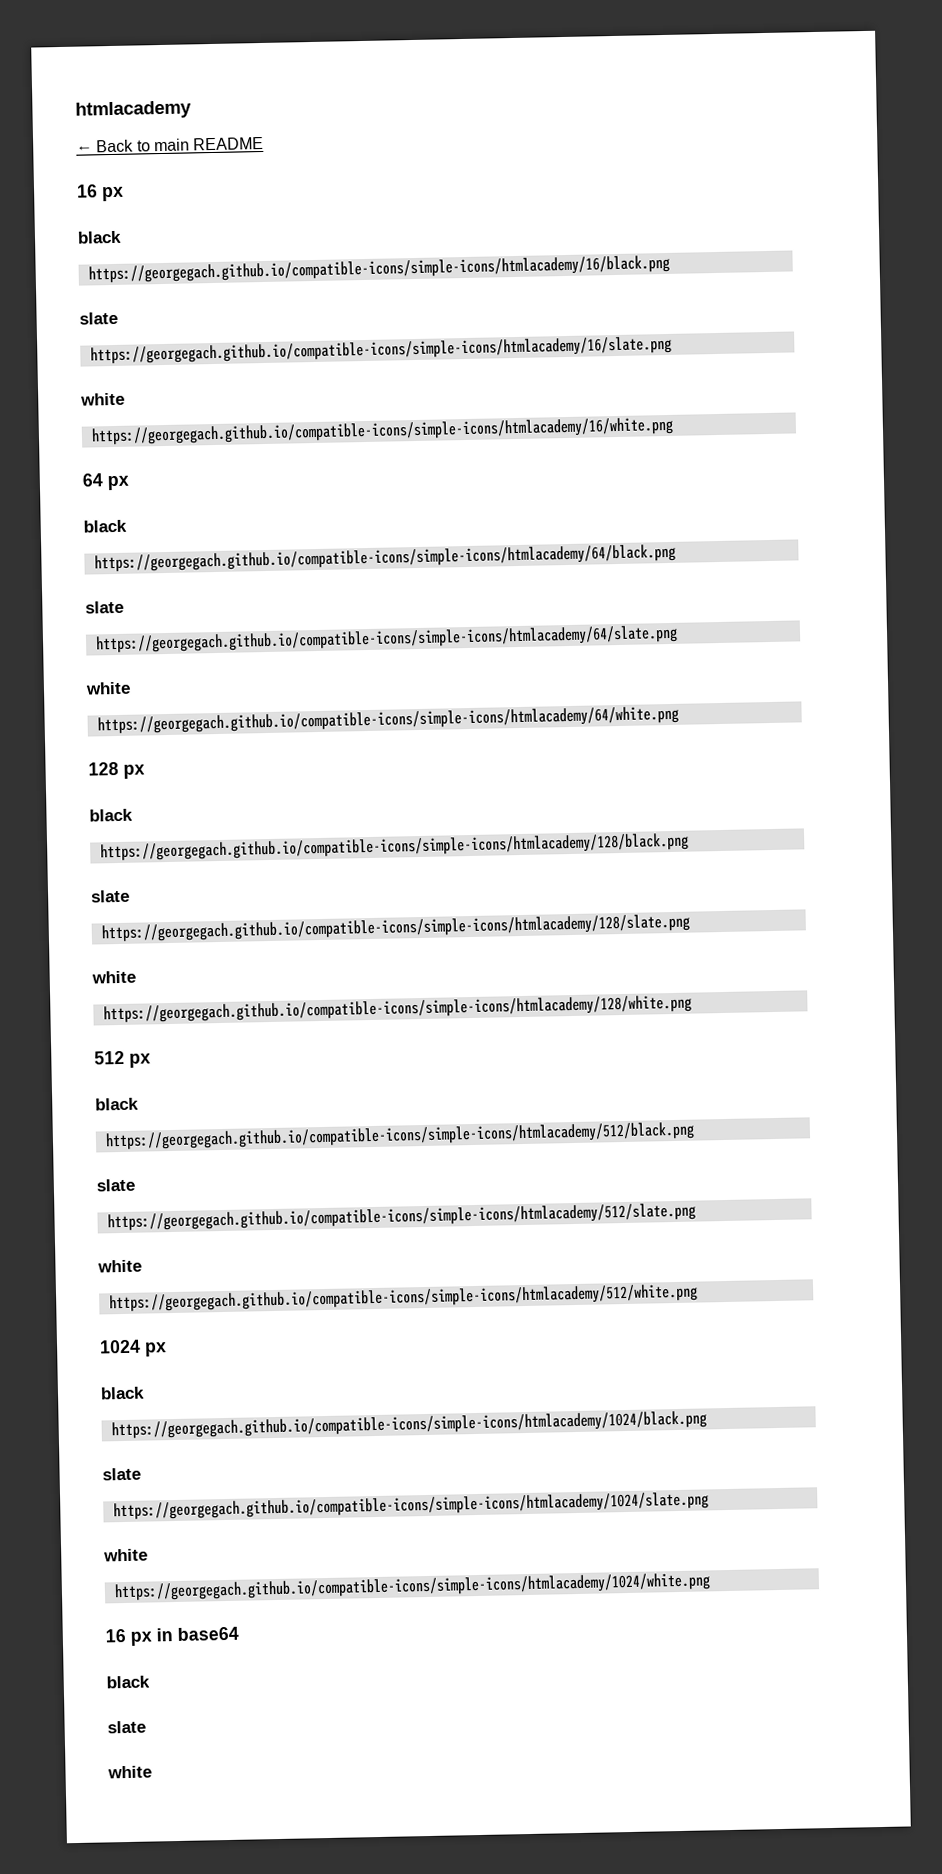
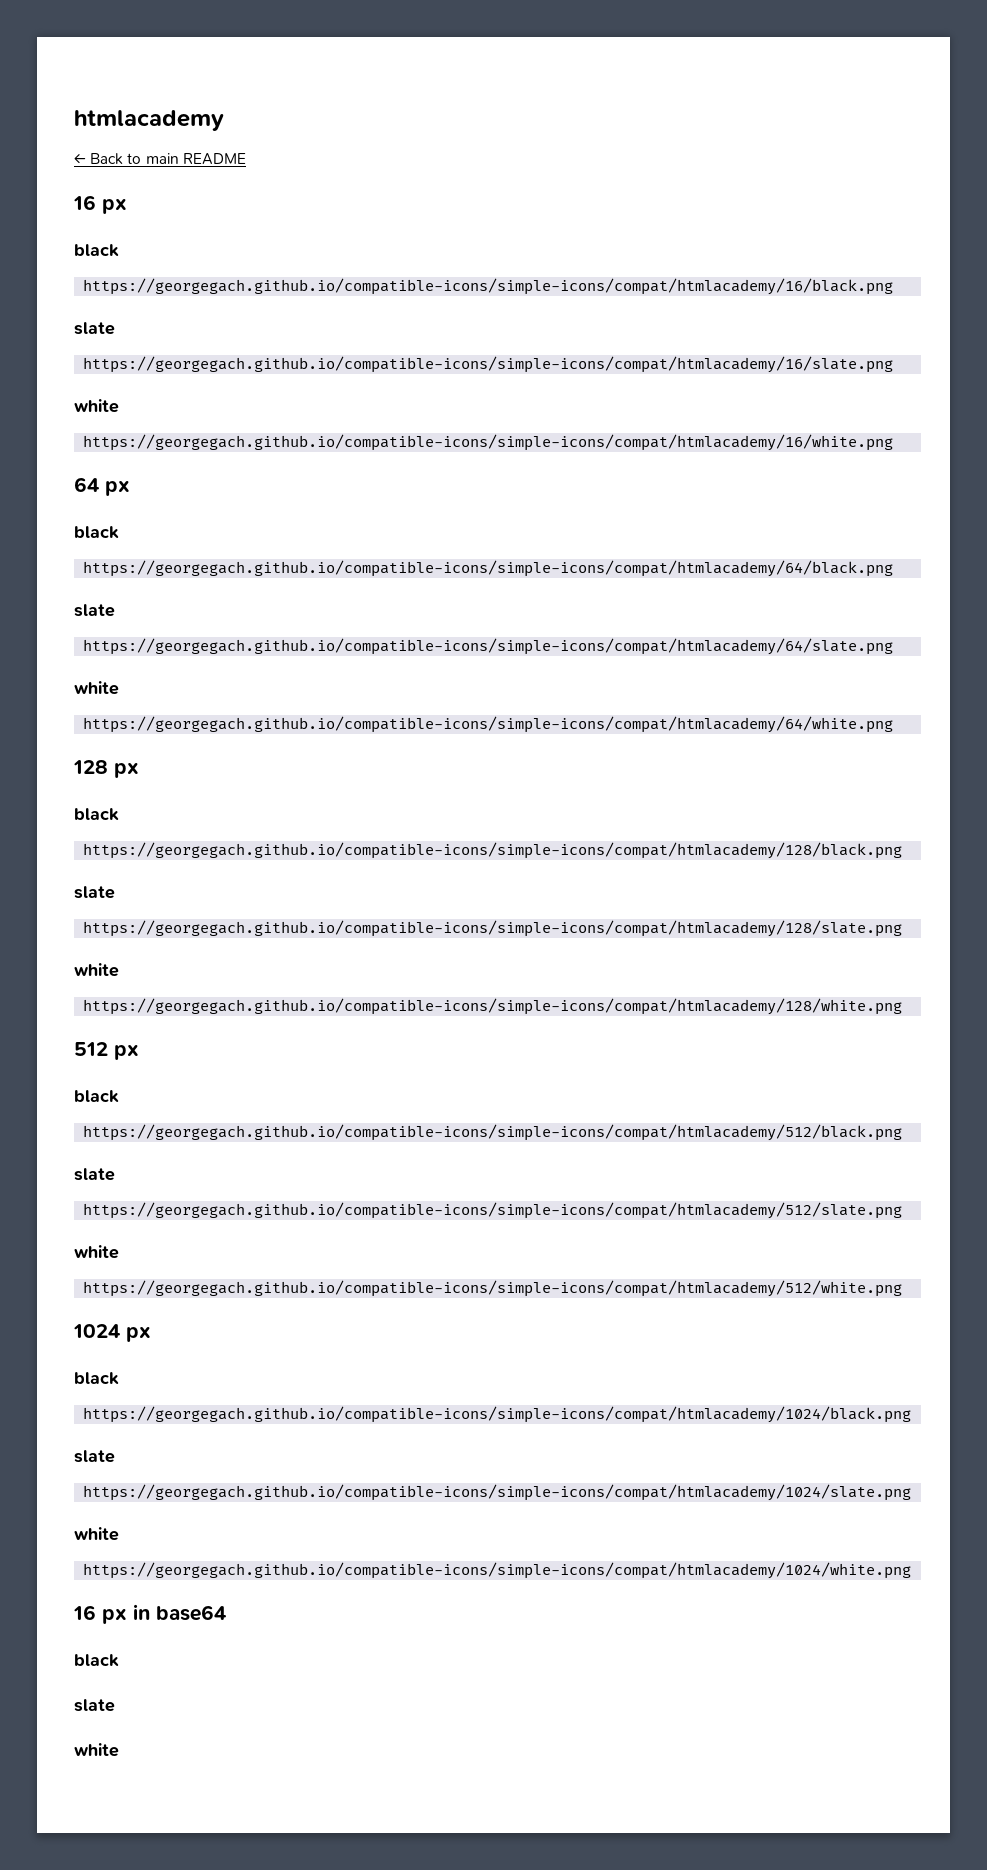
- https://georgegach.github.io/compatible-icons/simple-icons/htmlacademy/16/black.png
+ https://georgegach.github.io/compatible-icons/simple-icons/compat/htmlacademy/16/black.png
  slate
- https://georgegach.github.io/compatible-icons/simple-icons/htmlacademy/16/slate.png
+ https://georgegach.github.io/compatible-icons/simple-icons/compat/htmlacademy/16/slate.png
  white
- https://georgegach.github.io/compatible-icons/simple-icons/htmlacademy/16/white.png
+ https://georgegach.github.io/compatible-icons/simple-icons/compat/htmlacademy/16/white.png
- https://georgegach.github.io/compatible-icons/simple-icons/htmlacademy/64/black.png
+ https://georgegach.github.io/compatible-icons/simple-icons/compat/htmlacademy/64/black.png
  slate
- https://georgegach.github.io/compatible-icons/simple-icons/htmlacademy/64/slate.png
+ https://georgegach.github.io/compatible-icons/simple-icons/compat/htmlacademy/64/slate.png
  white
- https://georgegach.github.io/compatible-icons/simple-icons/htmlacademy/64/white.png
+ https://georgegach.github.io/compatible-icons/simple-icons/compat/htmlacademy/64/white.png
- https://georgegach.github.io/compatible-icons/simple-icons/htmlacademy/128/black.png
+ https://georgegach.github.io/compatible-icons/simple-icons/compat/htmlacademy/128/black.png
  slate
- https://georgegach.github.io/compatible-icons/simple-icons/htmlacademy/128/slate.png
+ https://georgegach.github.io/compatible-icons/simple-icons/compat/htmlacademy/128/slate.png
  white
- https://georgegach.github.io/compatible-icons/simple-icons/htmlacademy/128/white.png
+ https://georgegach.github.io/compatible-icons/simple-icons/compat/htmlacademy/128/white.png
- https://georgegach.github.io/compatible-icons/simple-icons/htmlacademy/512/black.png
+ https://georgegach.github.io/compatible-icons/simple-icons/compat/htmlacademy/512/black.png
  slate
- https://georgegach.github.io/compatible-icons/simple-icons/htmlacademy/512/slate.png
+ https://georgegach.github.io/compatible-icons/simple-icons/compat/htmlacademy/512/slate.png
  white
- https://georgegach.github.io/compatible-icons/simple-icons/htmlacademy/512/white.png
+ https://georgegach.github.io/compatible-icons/simple-icons/compat/htmlacademy/512/white.png
- https://georgegach.github.io/compatible-icons/simple-icons/htmlacademy/1024/black.png
+ https://georgegach.github.io/compatible-icons/simple-icons/compat/htmlacademy/1024/black.png
  slate
- https://georgegach.github.io/compatible-icons/simple-icons/htmlacademy/1024/slate.png
+ https://georgegach.github.io/compatible-icons/simple-icons/compat/htmlacademy/1024/slate.png
  white
- https://georgegach.github.io/compatible-icons/simple-icons/htmlacademy/1024/white.png
+ https://georgegach.github.io/compatible-icons/simple-icons/compat/htmlacademy/1024/white.png

